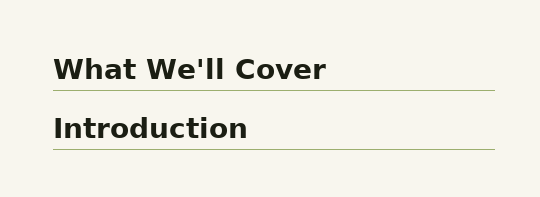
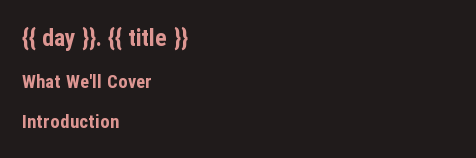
+ {{ day }}. {{ title }}

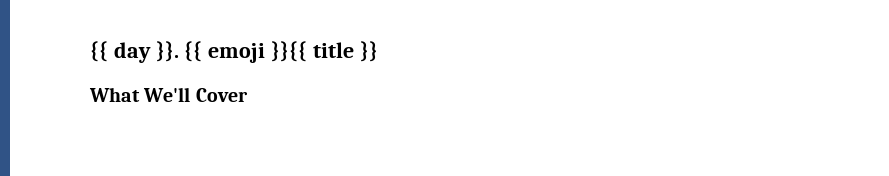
- {{ title }}
+ {{ emoji }}{{ title }}
- Introduction

